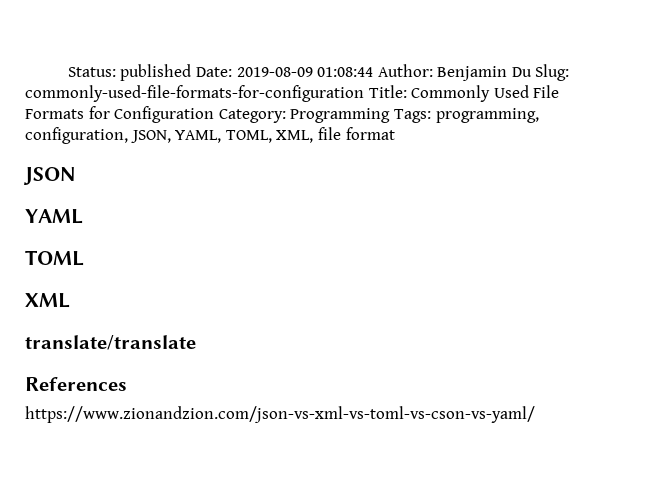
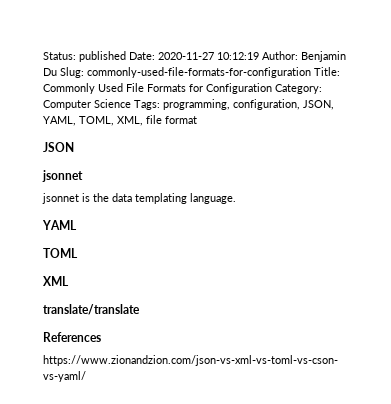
- Status: published Date: 2019-08-09 01:08:44 Author: Benjamin Du Slug: commonly-used-file-formats-for-configuration Title: Commonly Used File Formats for Configuration Category: Programming Tags: programming, configuration, JSON, YAML, TOML, XML, file format
+ Status: published Date: 2020-11-27 10:12:19 Author: Benjamin Du Slug: commonly-used-file-formats-for-configuration Title: Commonly Used File Formats for Configuration Category: Computer Science Tags: programming, configuration, JSON, YAML, TOML, XML, file format
  JSON
+ jsonnet
+ jsonnet is the data templating language.

